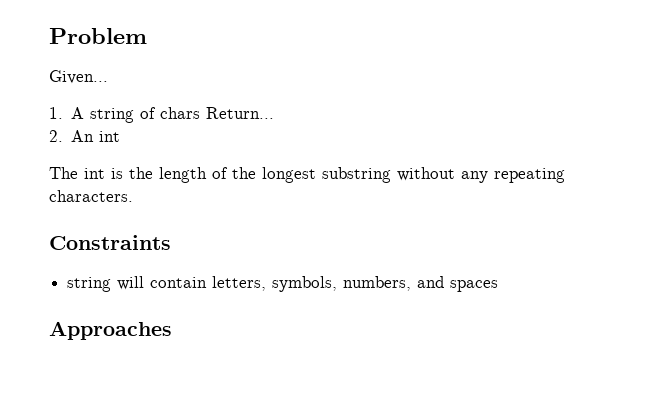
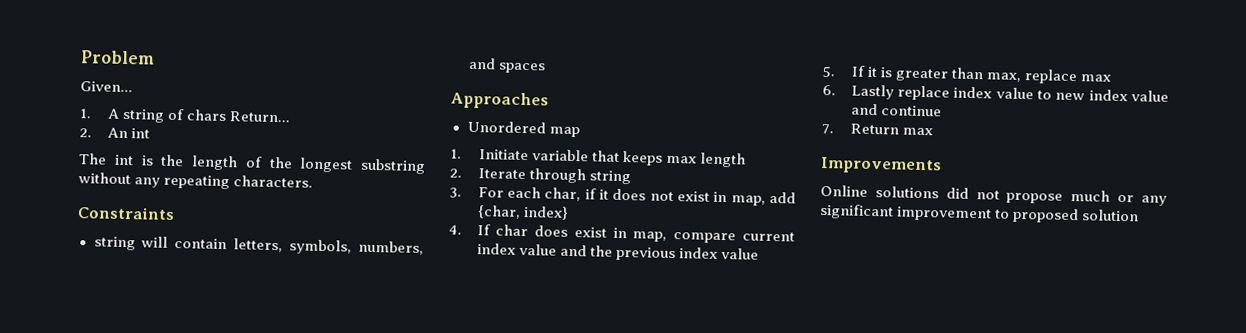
+ Unordered map
+ 1. Initiate variable that keeps max length
+ 2. Iterate through string
+ 3. For each char, if it does not exist in map, add {char, index}
+ 4. If char does exist in map, compare current index value and the previous index value
+ 5. If it is greater than max, replace max
+ 6. Lastly replace index value to new index value and continue
+ 7. Return max
+ Improvements
+ Online solutions did not propose much or any significant improvement to proposed solution

